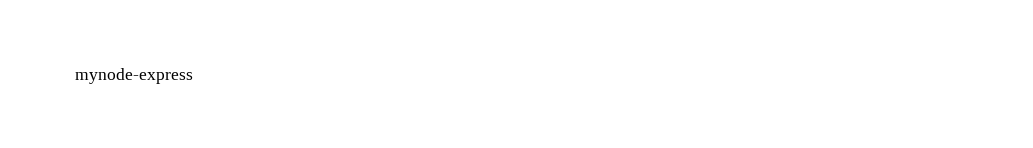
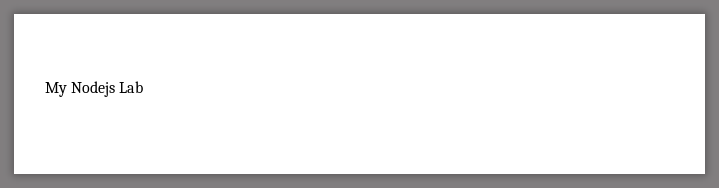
- mynode-express
+ My Nodejs Lab

